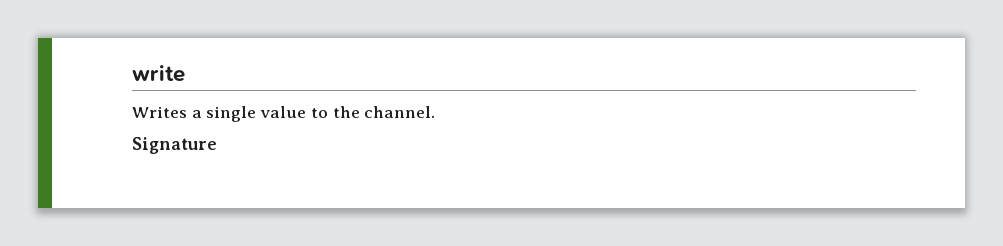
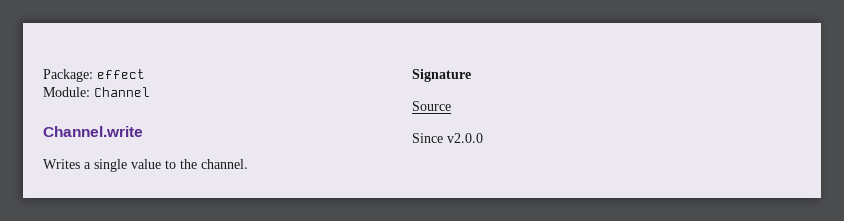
- write
+ Package: effect
+ Module: Channel
+ Channel.write
+ Source
+ Since v2.0.0

